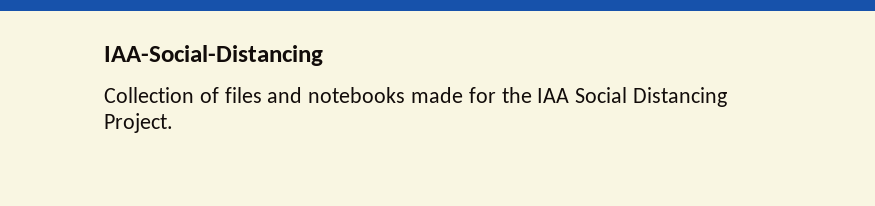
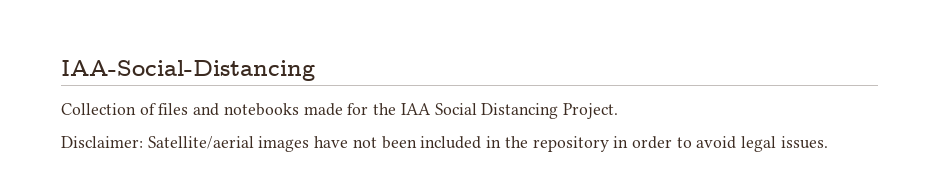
+ Disclaimer: Satellite/aerial images have not been included in the repository in order to avoid legal issues.

